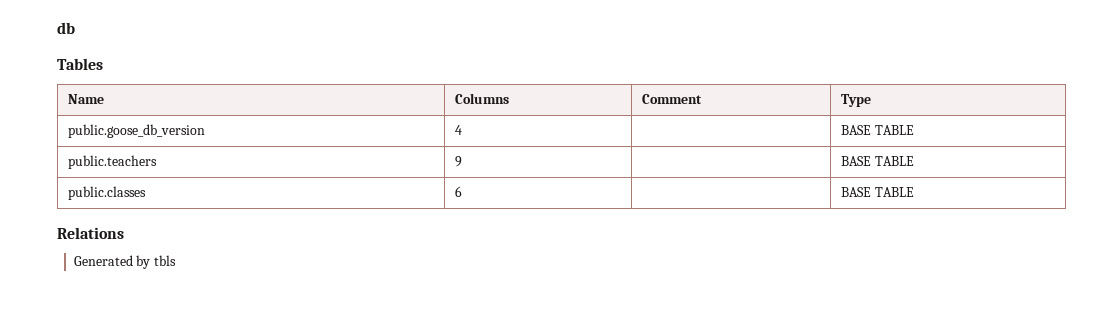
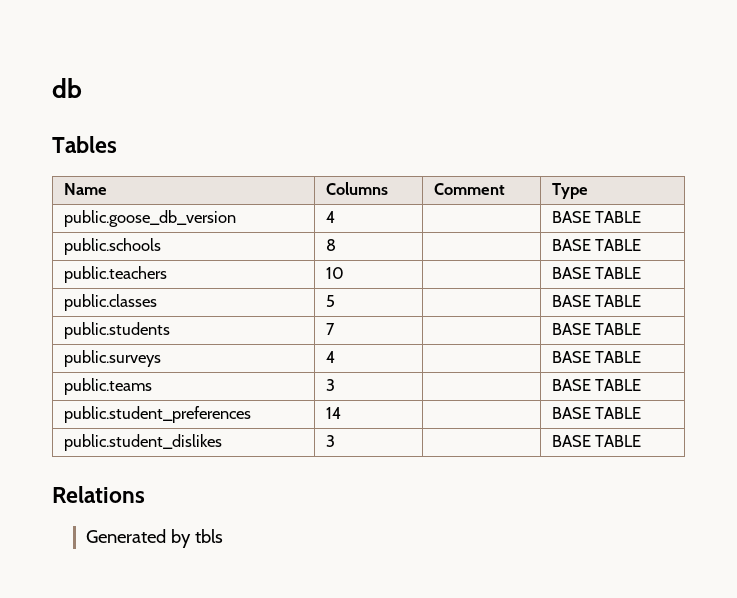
+ public.schools | 8 | | BASE TABLE
- public.teachers | 9 | | BASE TABLE
+ public.teachers | 10 | | BASE TABLE
- public.classes | 6 | | BASE TABLE
+ public.classes | 5 | | BASE TABLE
+ public.students | 7 | | BASE TABLE
+ public.surveys | 4 | | BASE TABLE
+ public.teams | 3 | | BASE TABLE
+ public.student_preferences | 14 | | BASE TABLE
+ public.student_dislikes | 3 | | BASE TABLE

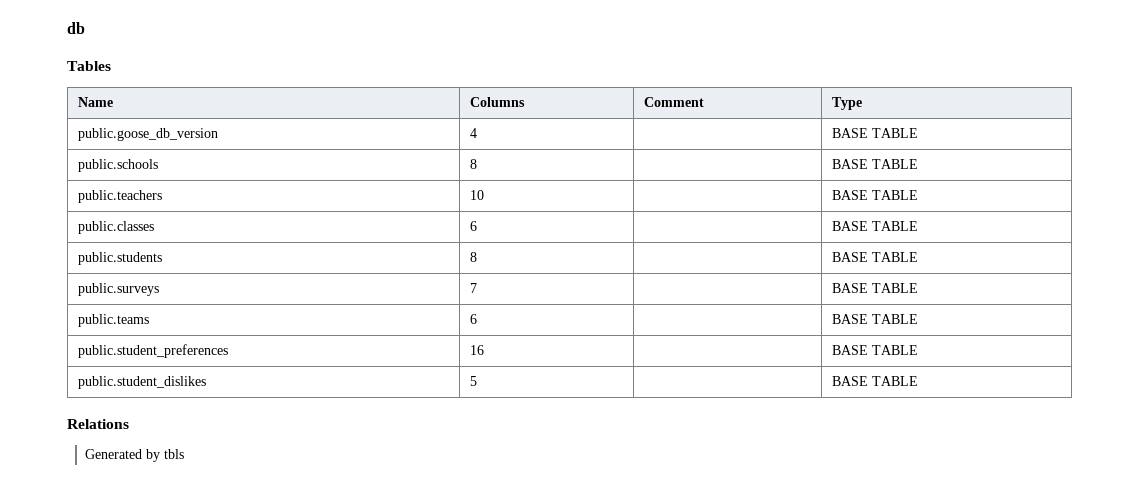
- public.classes | 5 | | BASE TABLE
+ public.classes | 6 | | BASE TABLE
- public.students | 7 | | BASE TABLE
+ public.students | 8 | | BASE TABLE
- public.surveys | 4 | | BASE TABLE
+ public.surveys | 7 | | BASE TABLE
- public.teams | 3 | | BASE TABLE
+ public.teams | 6 | | BASE TABLE
- public.student_preferences | 14 | | BASE TABLE
+ public.student_preferences | 16 | | BASE TABLE
- public.student_dislikes | 3 | | BASE TABLE
+ public.student_dislikes | 5 | | BASE TABLE

